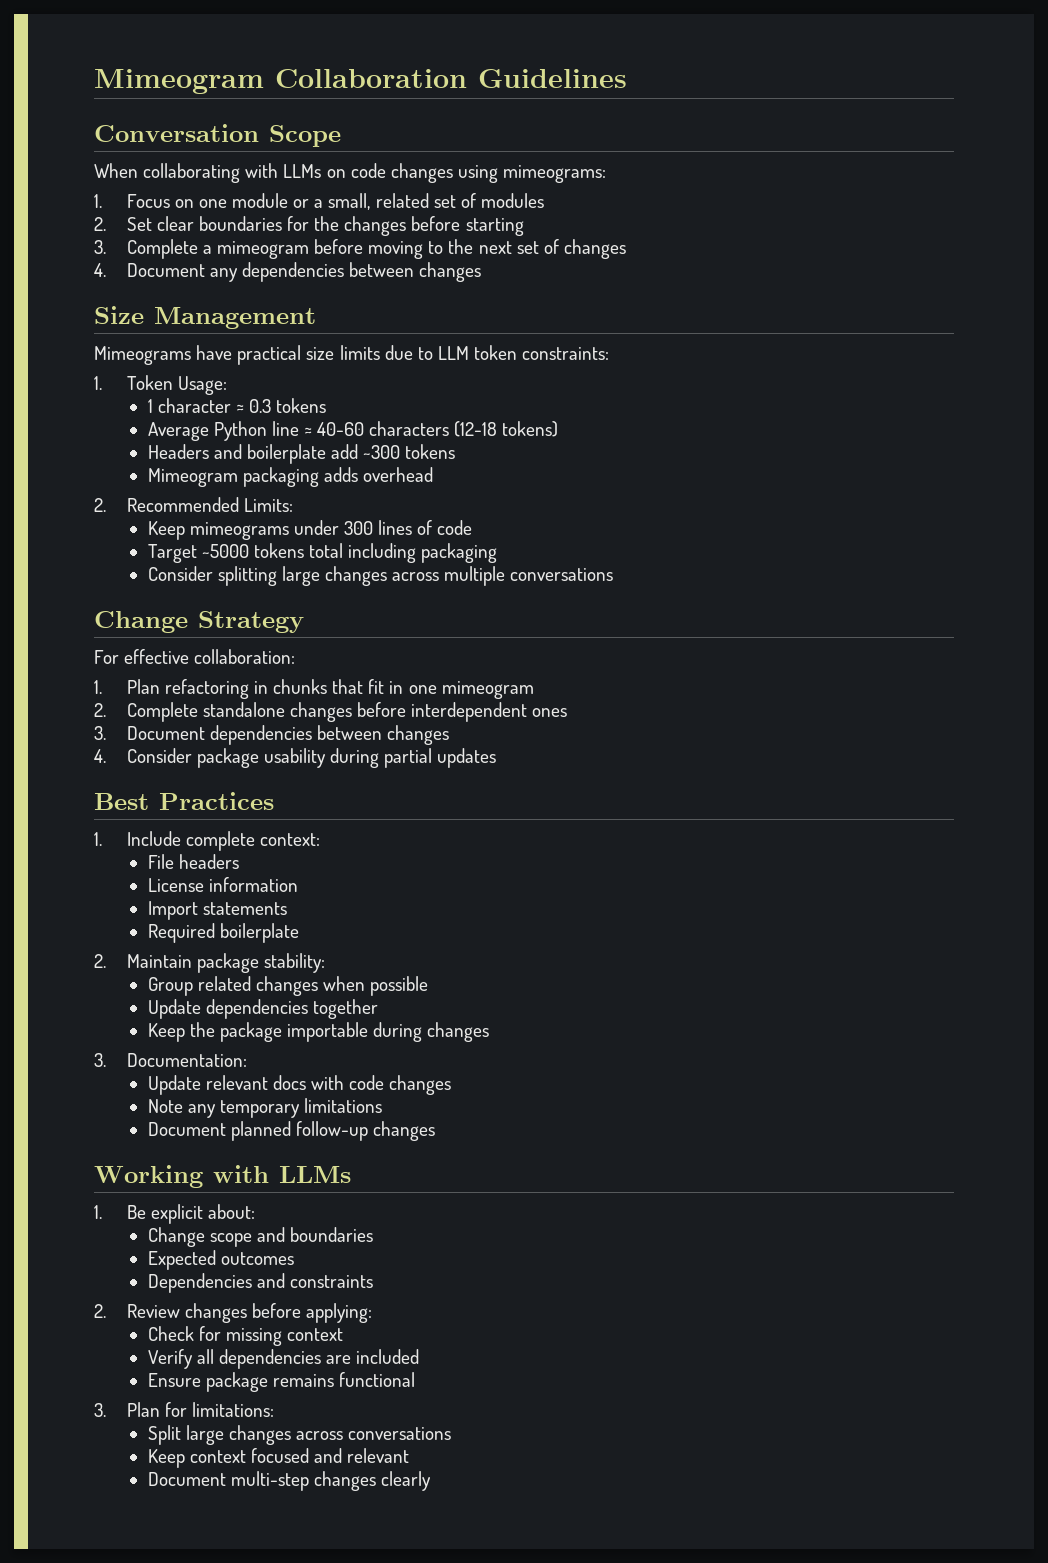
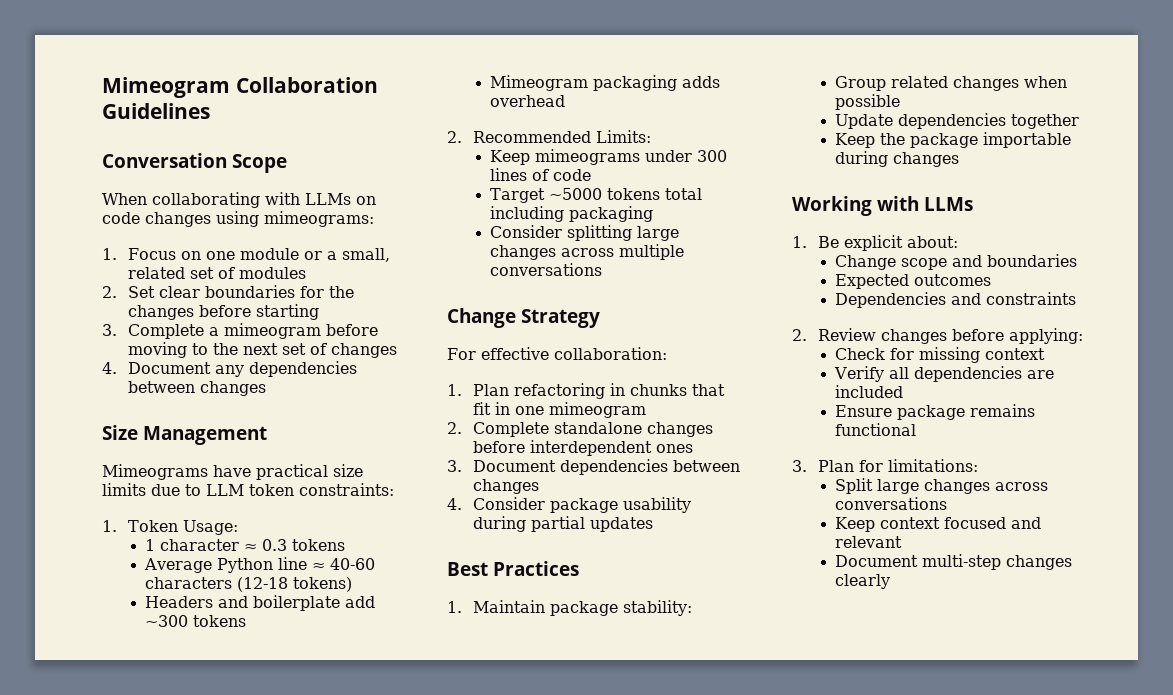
- 1. Include complete context:
- File headers
- License information
- Import statements
- Required boilerplate
- 2. Maintain package stability:
+ 1. Maintain package stability:
- 3. Documentation:
- Update relevant docs with code changes
- Note any temporary limitations
- Document planned follow-up changes

